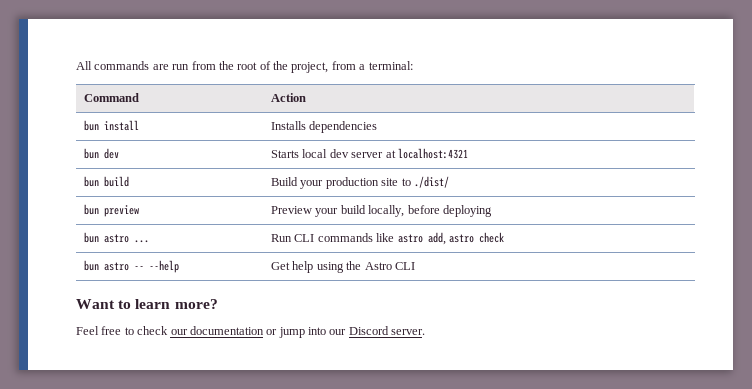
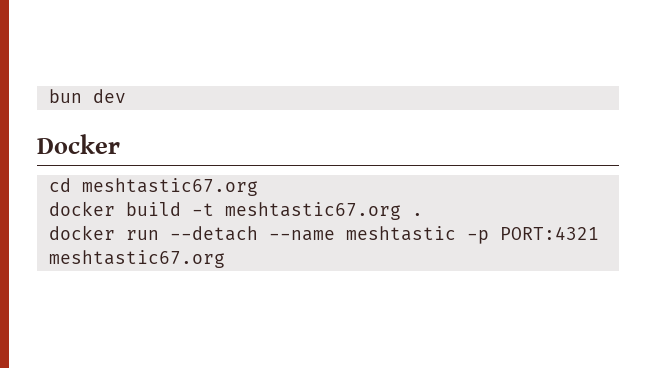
- All commands are run from the root of the project, from a terminal:
- Command | Action
- bun install | Installs dependencies
- bun dev | Starts local dev server at localhost:4321
- bun build | Build your production site to ./dist/
- bun preview | Preview your build locally, before deploying
- bun astro ... | Run CLI commands like astro add, astro check
- bun astro -- --help | Get help using the Astro CLI
- Want to learn more?
- Feel free to check our documentation or jump into our Discord server.
+ bun dev
+ Docker
+ cd meshtastic67.org
+ docker build -t meshtastic67.org .
+ docker run --detach --name meshtastic -p PORT:4321 meshtastic67.org

